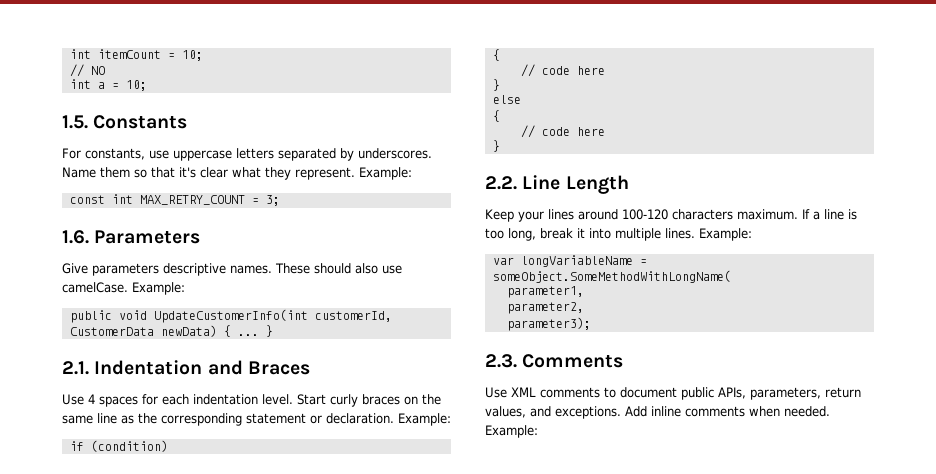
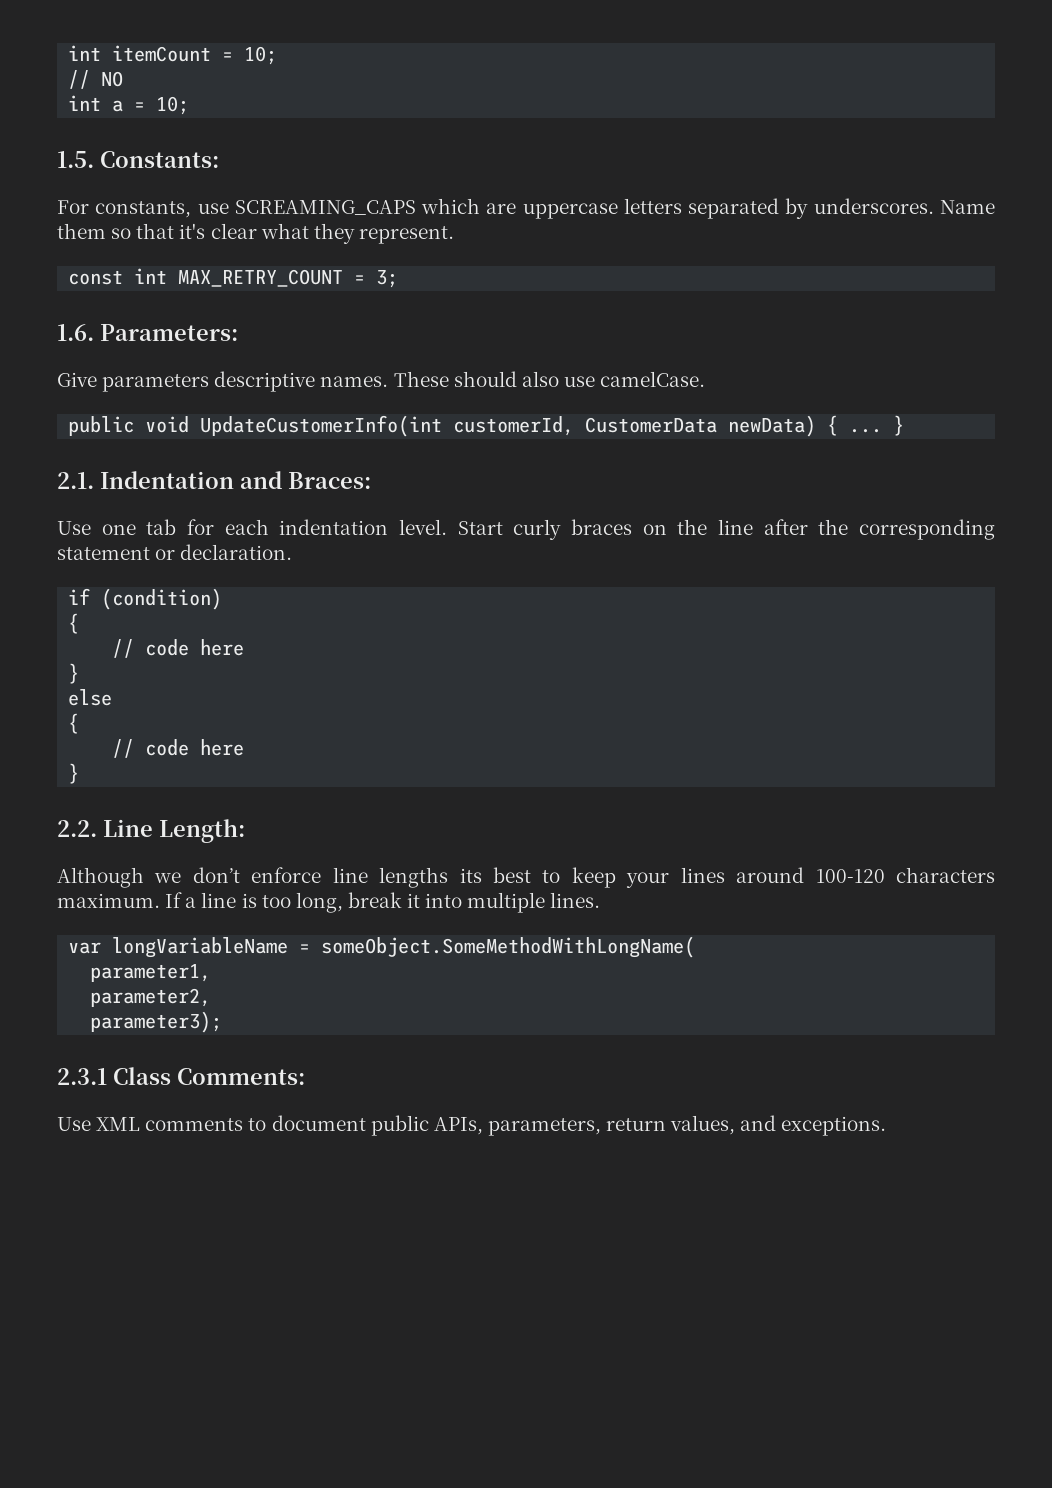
- 1.5. Constants
+ 1.5. Constants:
- For constants, use uppercase letters separated by underscores.
+ For constants, use SCREAMING_CAPS which are uppercase letters separated by underscores.
- Name them so that it's clear what they represent. Example:
+ Name them so that it's clear what they represent.
- 1.6. Parameters
+ 1.6. Parameters:
- These should also use camelCase. Example:
+ These should also use camelCase.
- 2.1. Indentation and Braces
- Use 4 spaces for each indentation level.
+ 2.1. Indentation and Braces:
+ Use one tab for each indentation level.
- Start curly braces on the same line as the corresponding statement or declaration. Example:
+ Start curly braces on the line after the corresponding statement or declaration.
- 2.2. Line Length
- Keep your lines around 100-120 characters maximum.
+ 2.2. Line Length:
+ Although we don’t enforce line lengths its best to keep your lines around 100-120 characters maximum.
- If a line is too long, break it into multiple lines. Example:
+ If a line is too long, break it into multiple lines.
- 2.3. Comments
+ 2.3.1 Class Comments:
- Add inline comments when needed. Example:

